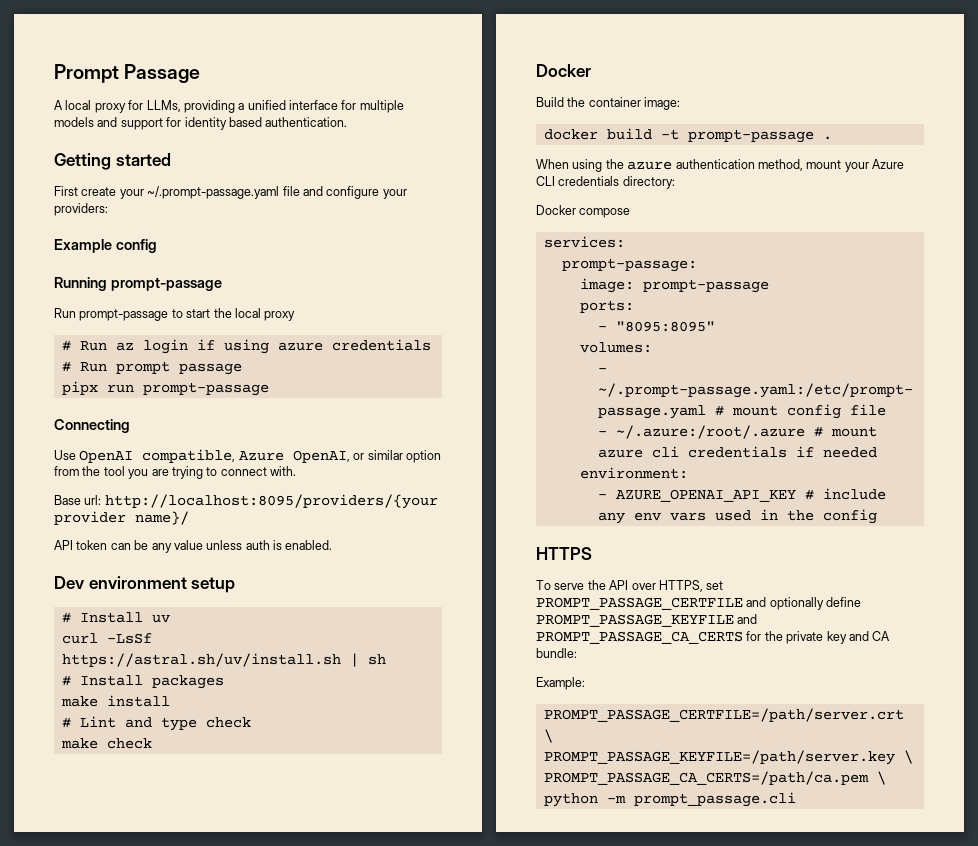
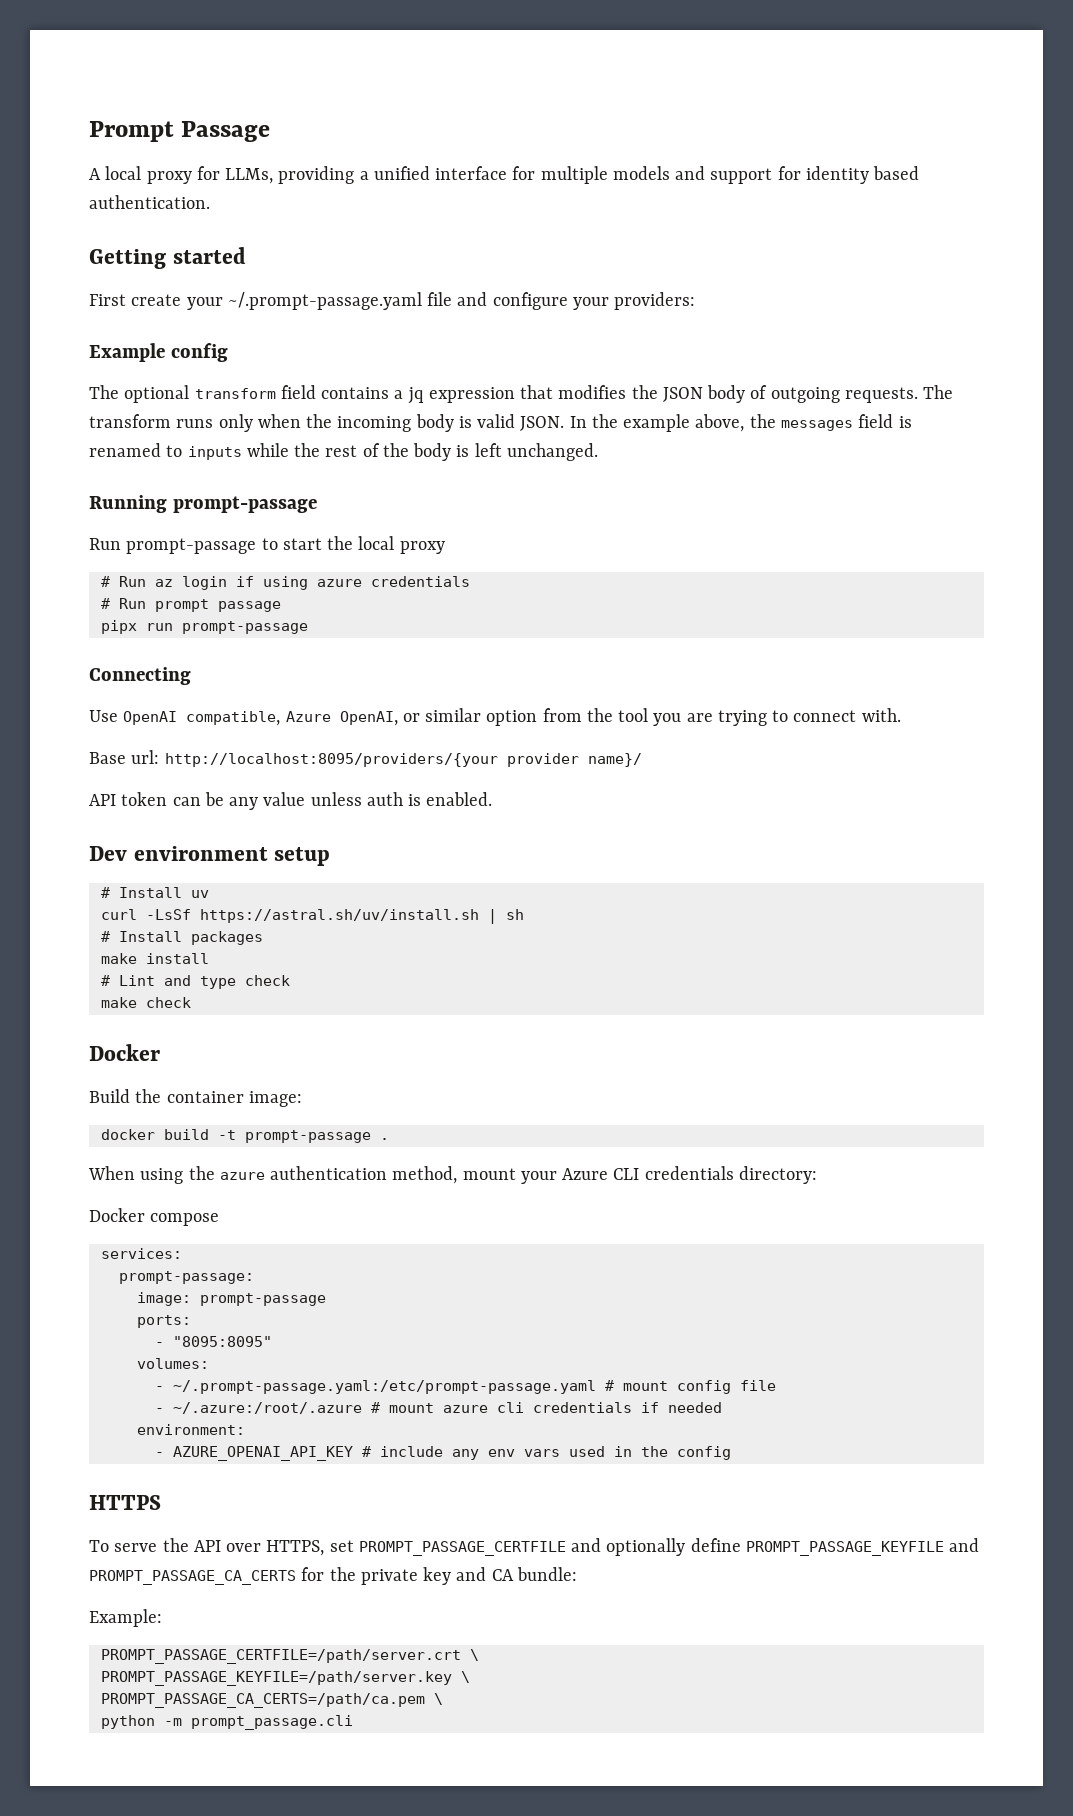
+ The optional transform field contains a jq expression that modifies the JSON body of outgoing requests. The transform runs only when the incoming body is valid JSON. In the example above, the messages field is renamed to inputs while the rest of the body is left unchanged.

